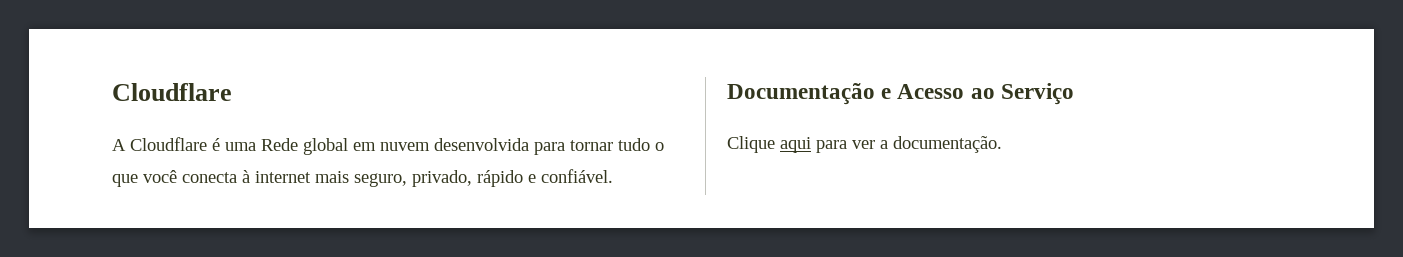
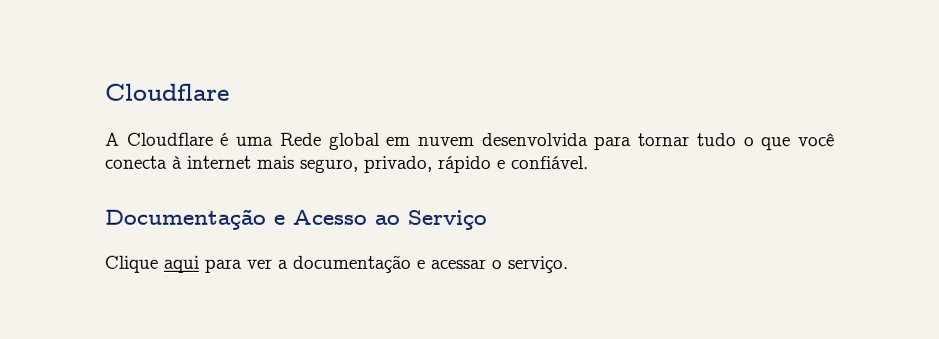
- Clique aqui para ver a documentação.
+ Clique aqui para ver a documentação e acessar o serviço.

